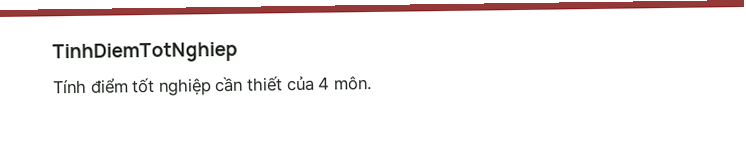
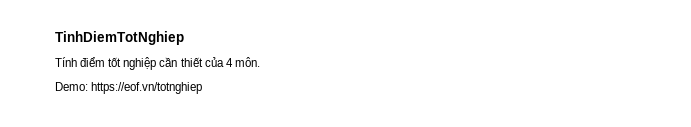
+ Demo: https://eof.vn/totnghiep

